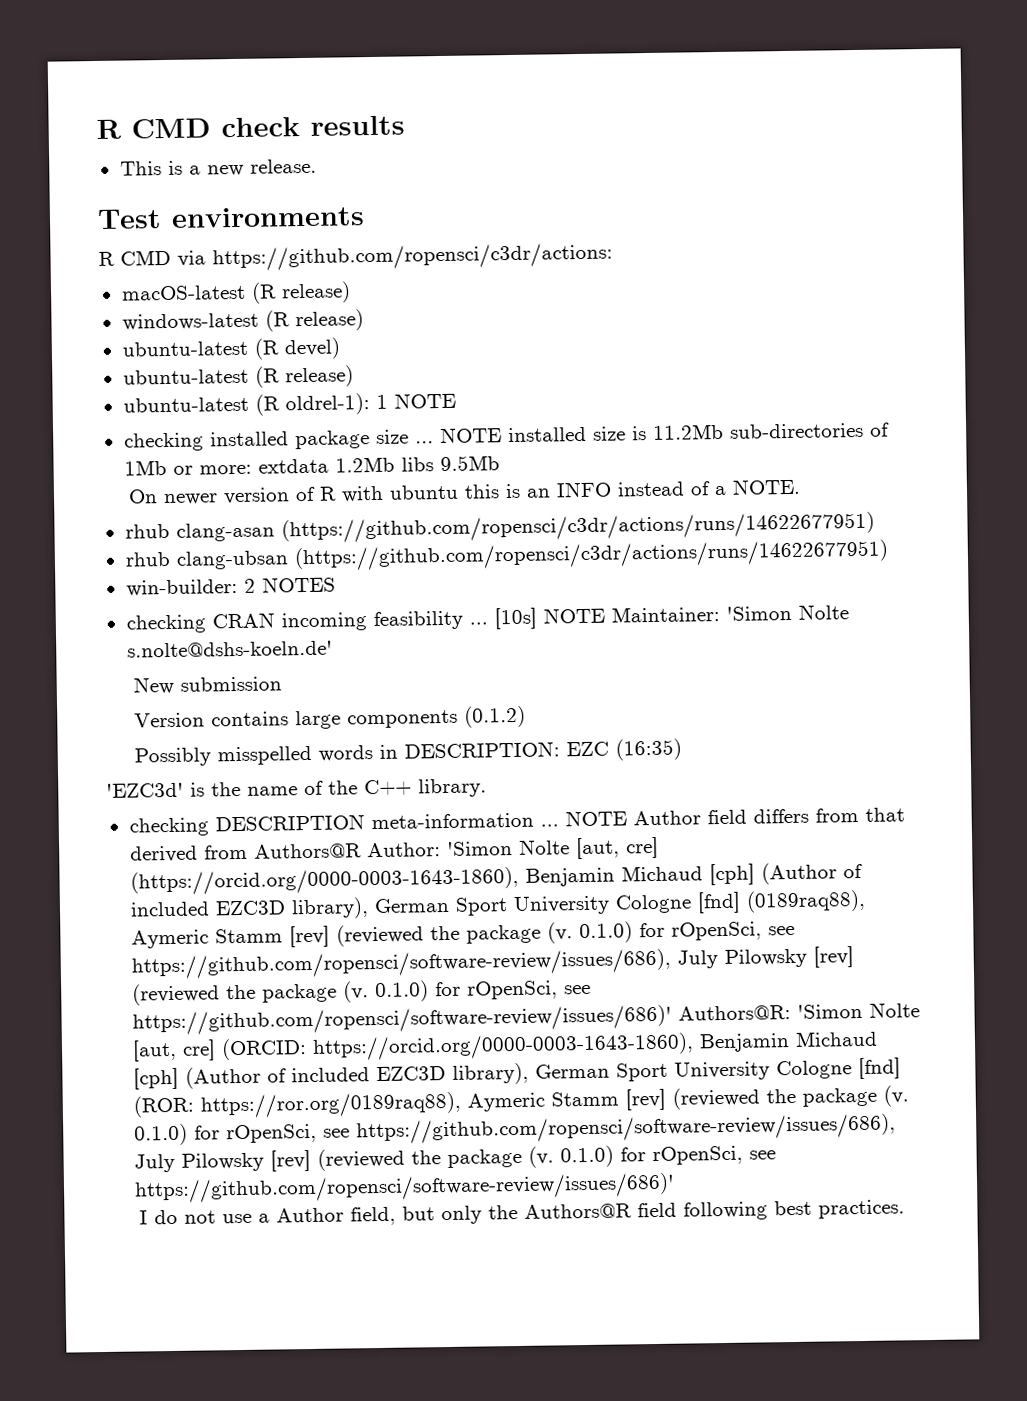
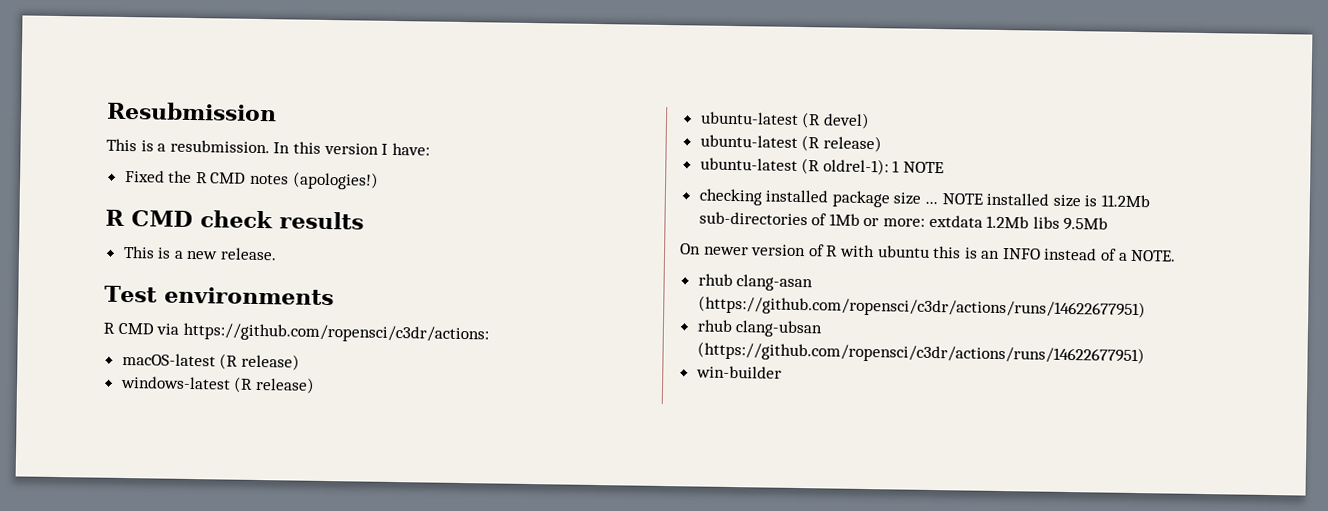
+ Resubmission
+ This is a resubmission. In this version I have:
+ Fixed the R CMD notes (apologies!)
- win-builder: 2 NOTES
- checking CRAN incoming feasibility ... [10s] NOTE Maintainer: 'Simon Nolte s.nolte@dshs-koeln.de'
- New submission
- Version contains large components (0.1.2)
- Possibly misspelled words in DESCRIPTION: EZC (16:35)
- 'EZC3d' is the name of the C++ library.
- checking DESCRIPTION meta-information ... NOTE Author field differs from that derived from Authors@R Author: 'Simon Nolte [aut, cre] (https://orcid.org/0000-0003-1643-1860), Benjamin Michaud [cph] (Author of included EZC3D library), German Sport University Cologne [fnd] (0189raq88), Aymeric Stamm [rev] (reviewed the package (v. 0.1.0) for rOpenSci, see https://github.com/ropensci/software-review/issues/686), July Pilowsky [rev] (reviewed the package (v. 0.1.0) for rOpenSci, see https://github.com/ropensci/software-review/issues/686)' Authors@R: 'Simon Nolte [aut, cre] (ORCID: https://orcid.org/0000-0003-1643-1860), Benjamin Michaud [cph] (Author of included EZC3D library), German Sport University Cologne [fnd] (ROR: https://ror.org/0189raq88), Aymeric Stamm [rev] (reviewed the package (v. 0.1.0) for rOpenSci, see https://github.com/ropensci/software-review/issues/686), July Pilowsky [rev] (reviewed the package (v. 0.1.0) for rOpenSci, see https://github.com/ropensci/software-review/issues/686)'
- I do not use a Author field, but only the Authors@R field following best practices.
+ win-builder

